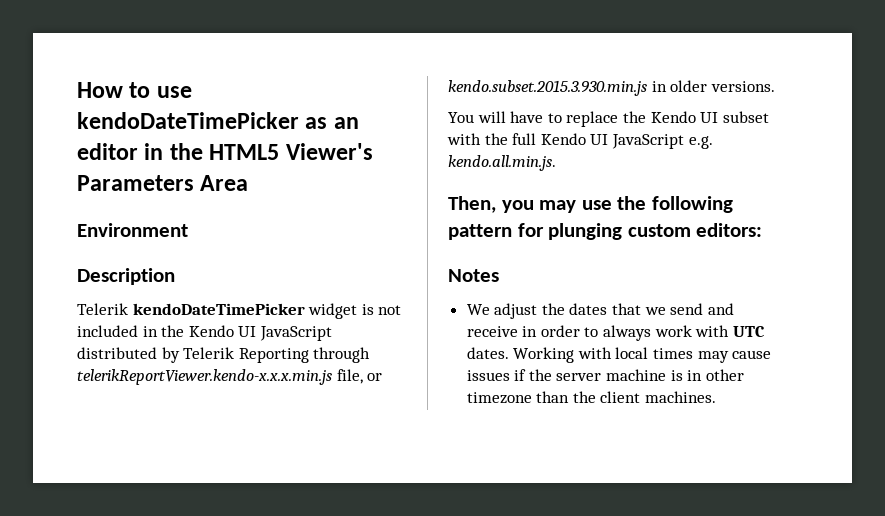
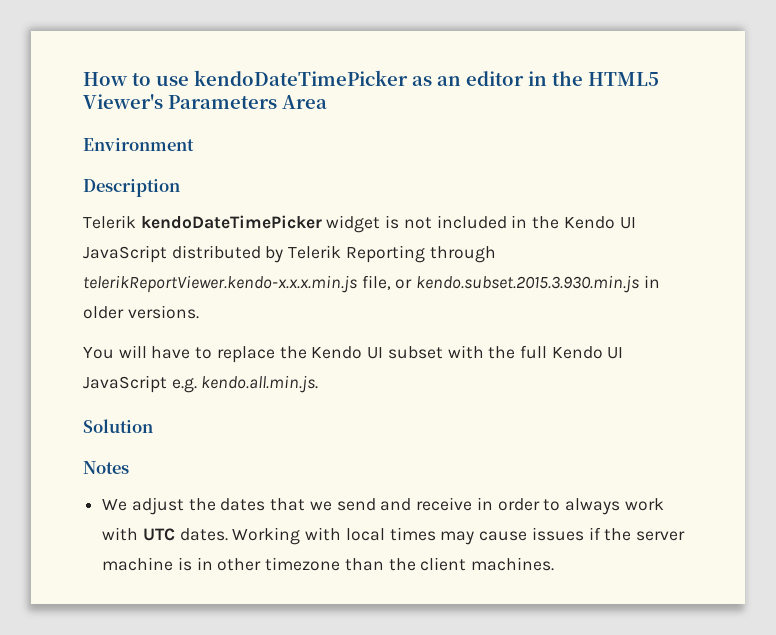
- Then, you may use the following pattern for plunging custom editors:
+ Solution

